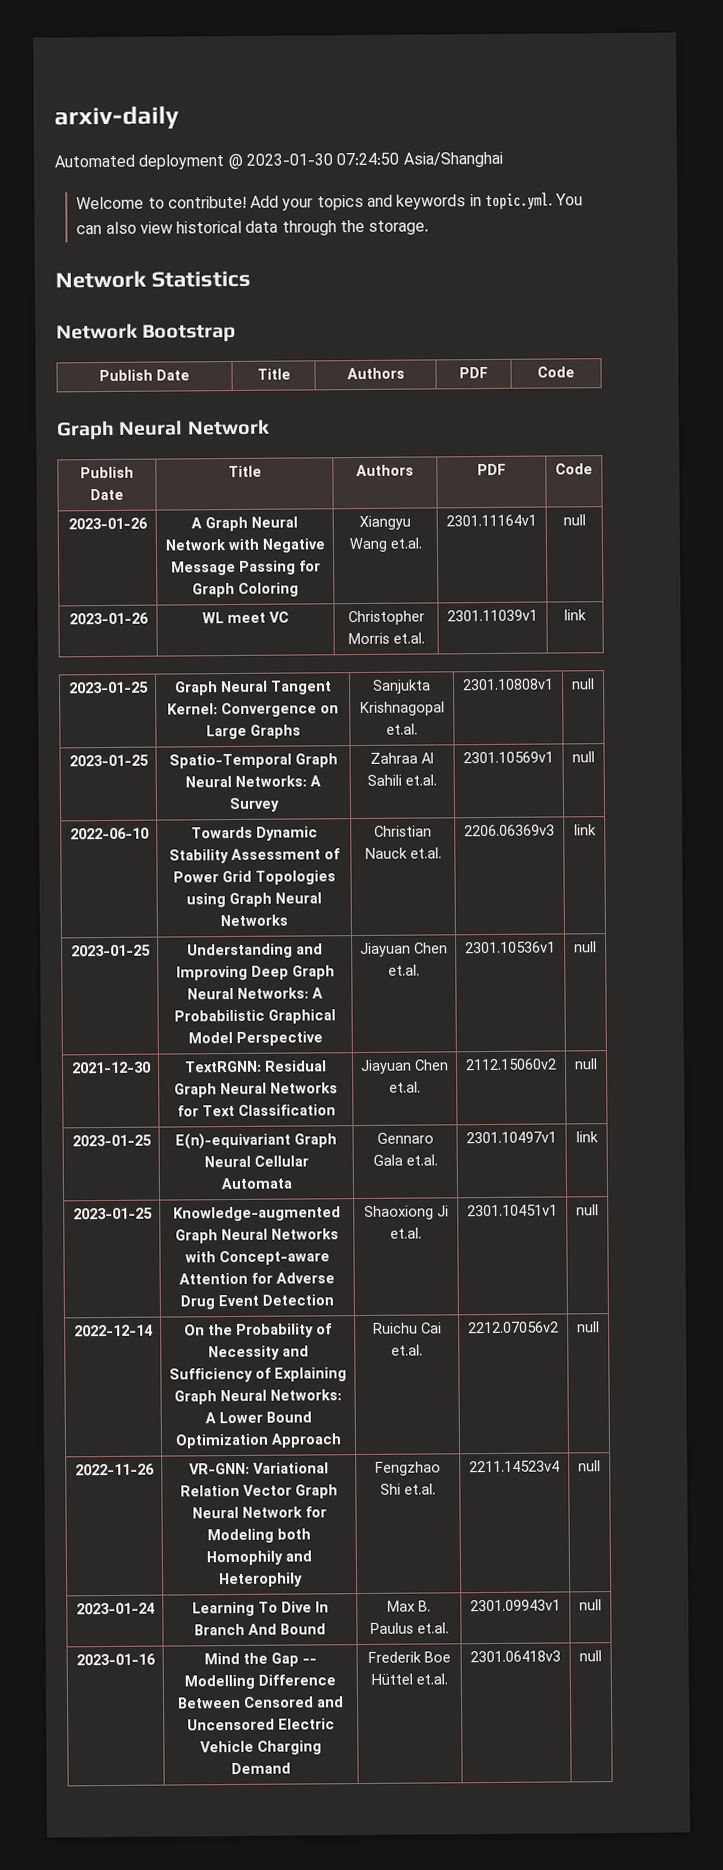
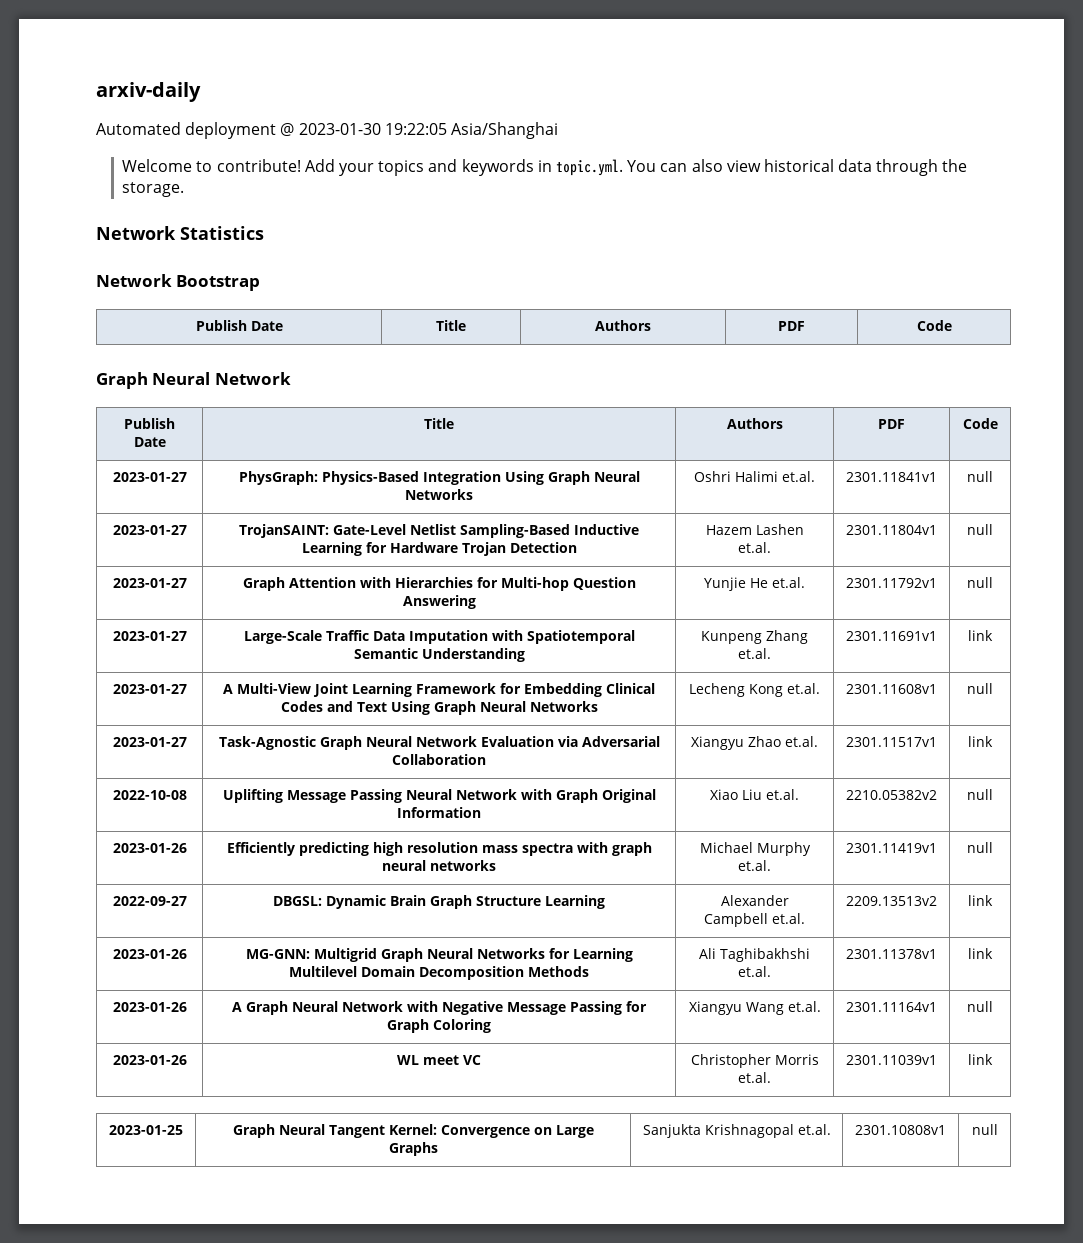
- Automated deployment @ 2023-01-30 07:24:50 Asia/Shanghai
+ Automated deployment @ 2023-01-30 19:22:05 Asia/Shanghai
+ 2023-01-27 | PhysGraph: Physics-Based Integration Using Graph Neural Networks | Oshri Halimi et.al. | 2301.11841v1 | null
+ 2023-01-27 | TrojanSAINT: Gate-Level Netlist Sampling-Based Inductive Learning for Hardware Trojan Detection | Hazem Lashen et.al. | 2301.11804v1 | null
+ 2023-01-27 | Graph Attention with Hierarchies for Multi-hop Question Answering | Yunjie He et.al. | 2301.11792v1 | null
+ 2023-01-27 | Large-Scale Traffic Data Imputation with Spatiotemporal Semantic Understanding | Kunpeng Zhang et.al. | 2301.11691v1 | link
+ 2023-01-27 | A Multi-View Joint Learning Framework for Embedding Clinical Codes and Text Using Graph Neural Networks | Lecheng Kong et.al. | 2301.11608v1 | null
+ 2023-01-27 | Task-Agnostic Graph Neural Network Evaluation via Adversarial Collaboration | Xiangyu Zhao et.al. | 2301.11517v1 | link
+ 2022-10-08 | Uplifting Message Passing Neural Network with Graph Original Information | Xiao Liu et.al. | 2210.05382v2 | null
+ 2023-01-26 | Efficiently predicting high resolution mass spectra with graph neural networks | Michael Murphy et.al. | 2301.11419v1 | null
+ 2022-09-27 | DBGSL: Dynamic Brain Graph Structure Learning | Alexander Campbell et.al. | 2209.13513v2 | link
+ 2023-01-26 | MG-GNN: Multigrid Graph Neural Networks for Learning Multilevel Domain Decomposition Methods | Ali Taghibakhshi et.al. | 2301.11378v1 | link
- 2023-01-25 | Spatio-Temporal Graph Neural Networks: A Survey | Zahraa Al Sahili et.al. | 2301.10569v1 | null
- 2022-06-10 | Towards Dynamic Stability Assessment of Power Grid Topologies using Graph Neural Networks | Christian Nauck et.al. | 2206.06369v3 | link
- 2023-01-25 | Understanding and Improving Deep Graph Neural Networks: A Probabilistic Graphical Model Perspective | Jiayuan Chen et.al. | 2301.10536v1 | null
- 2021-12-30 | TextRGNN: Residual Graph Neural Networks for Text Classification | Jiayuan Chen et.al. | 2112.15060v2 | null
- 2023-01-25 | E(n)-equivariant Graph Neural Cellular Automata | Gennaro Gala et.al. | 2301.10497v1 | link
- 2023-01-25 | Knowledge-augmented Graph Neural Networks with Concept-aware Attention for Adverse Drug Event Detection | Shaoxiong Ji et.al. | 2301.10451v1 | null
- 2022-12-14 | On the Probability of Necessity and Sufficiency of Explaining Graph Neural Networks: A Lower Bound Optimization Approach | Ruichu Cai et.al. | 2212.07056v2 | null
- 2022-11-26 | VR-GNN: Variational Relation Vector Graph Neural Network for Modeling both Homophily and Heterophily | Fengzhao Shi et.al. | 2211.14523v4 | null
- 2023-01-24 | Learning To Dive In Branch And Bound | Max B. Paulus et.al. | 2301.09943v1 | null
- 2023-01-16 | Mind the Gap -- Modelling Difference Between Censored and Uncensored Electric Vehicle Charging Demand | Frederik Boe Hüttel et.al. | 2301.06418v3 | null

